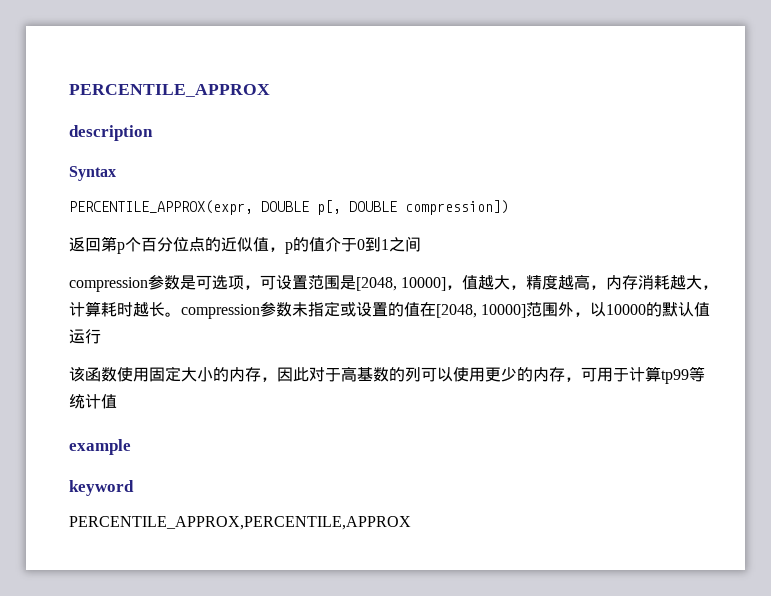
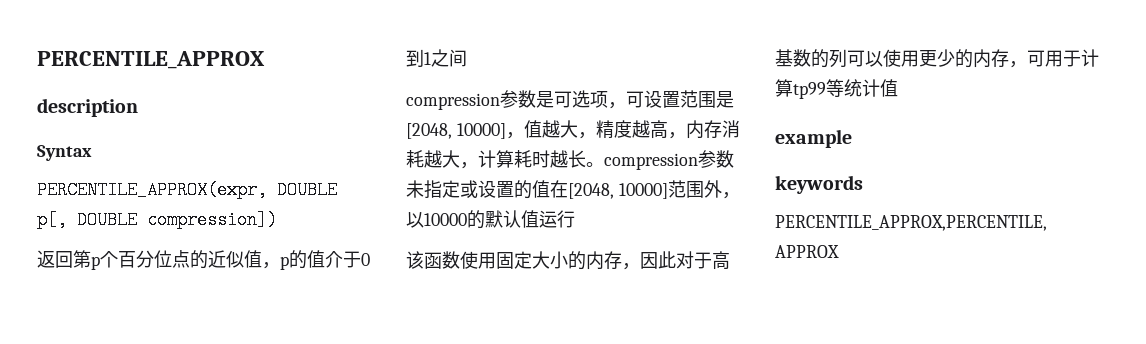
- keyword
+ keywords

